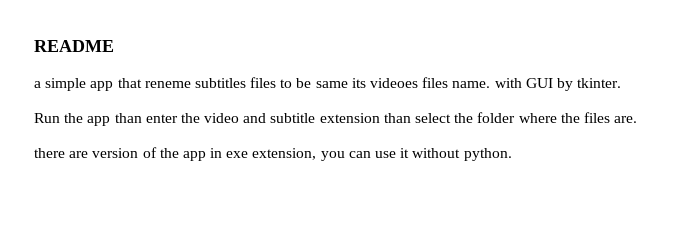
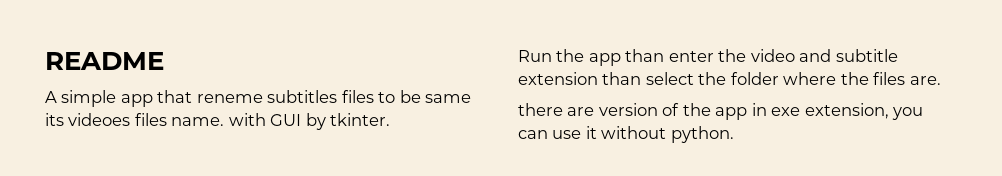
- a simple app that reneme subtitles files to be same its videoes files name. with GUI by tkinter.
+ A simple app that reneme subtitles files to be same its videoes files name. with GUI by tkinter.

